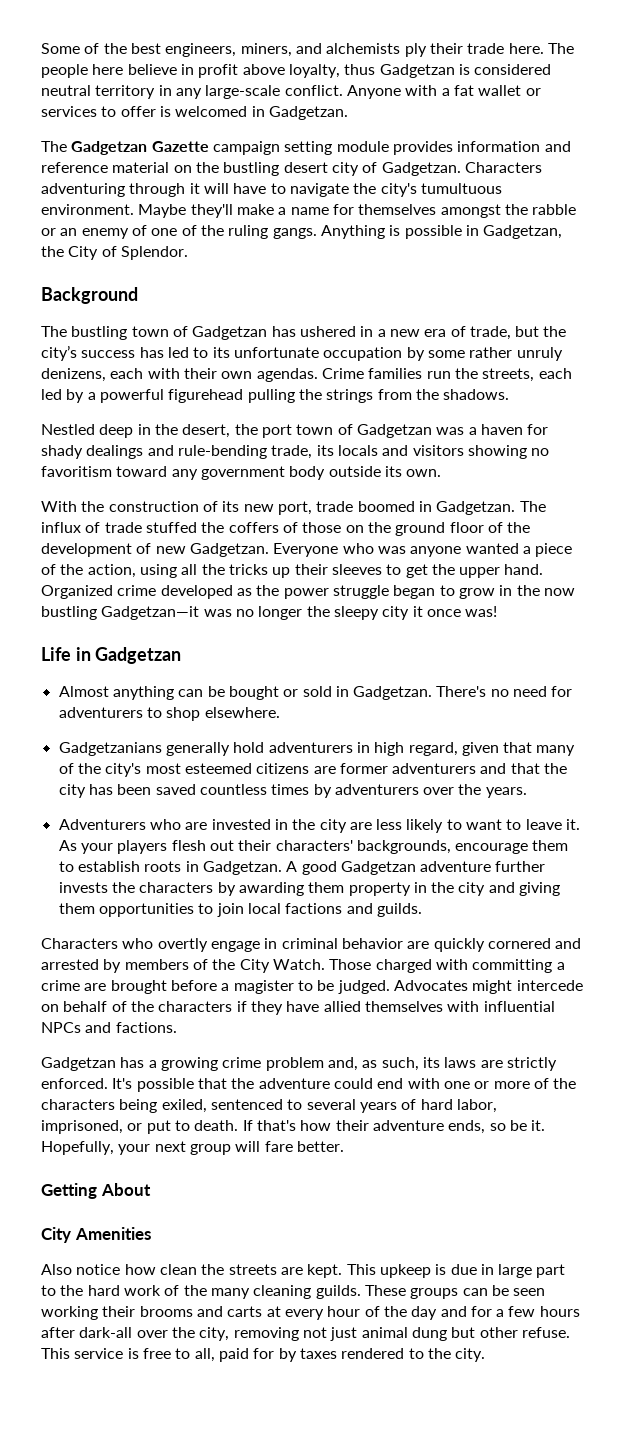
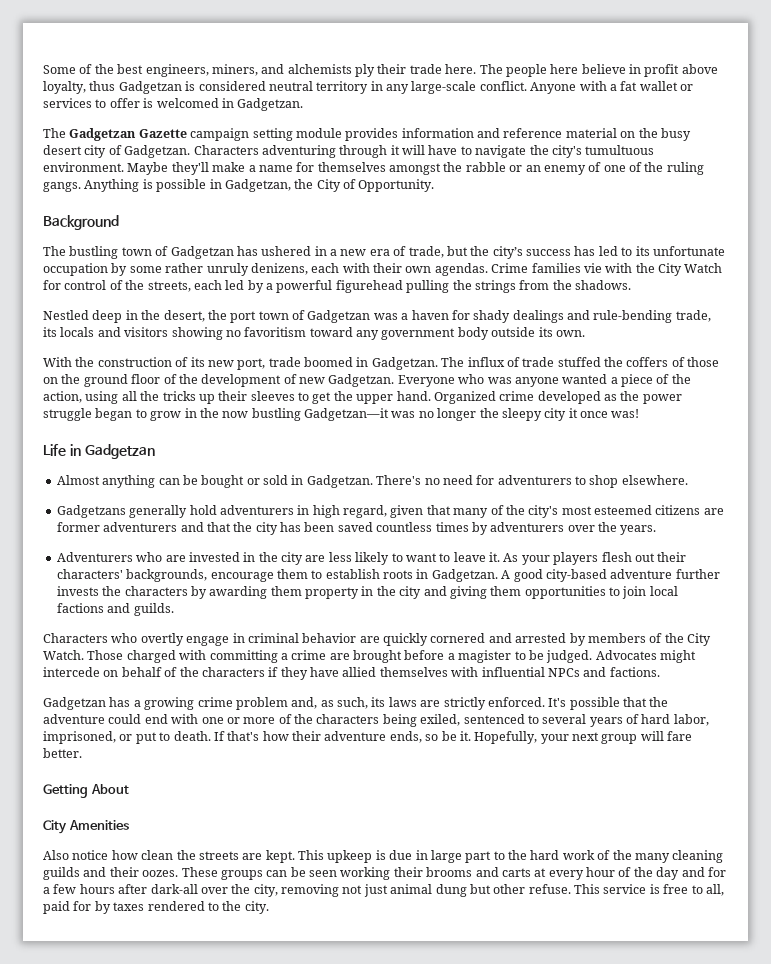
- The Gadgetzan Gazette campaign setting module provides information and reference material on the bustling desert city of Gadgetzan.
+ The Gadgetzan Gazette campaign setting module provides information and reference material on the busy desert city of Gadgetzan.
- Anything is possible in Gadgetzan, the City of Splendor.
+ Anything is possible in Gadgetzan, the City of Opportunity.
- Crime families run the streets, each led by a powerful figurehead pulling the strings from the shadows.
+ Crime families vie with the City Watch for control of the streets, each led by a powerful figurehead pulling the strings from the shadows.
- Gadgetzanians generally hold adventurers in high regard, given that many of the city's most esteemed citizens are former adventurers and that the city has been saved countless times by adventurers over the years.
+ Gadgetzans generally hold adventurers in high regard, given that many of the city's most esteemed citizens are former adventurers and that the city has been saved countless times by adventurers over the years.
- A good Gadgetzan adventure further invests the characters by awarding them property in the city and giving them opportunities to join local factions and guilds.
+ A good city-based adventure further invests the characters by awarding them property in the city and giving them opportunities to join local factions and guilds.
- This upkeep is due in large part to the hard work of the many cleaning guilds.
+ This upkeep is due in large part to the hard work of the many cleaning guilds and their oozes.

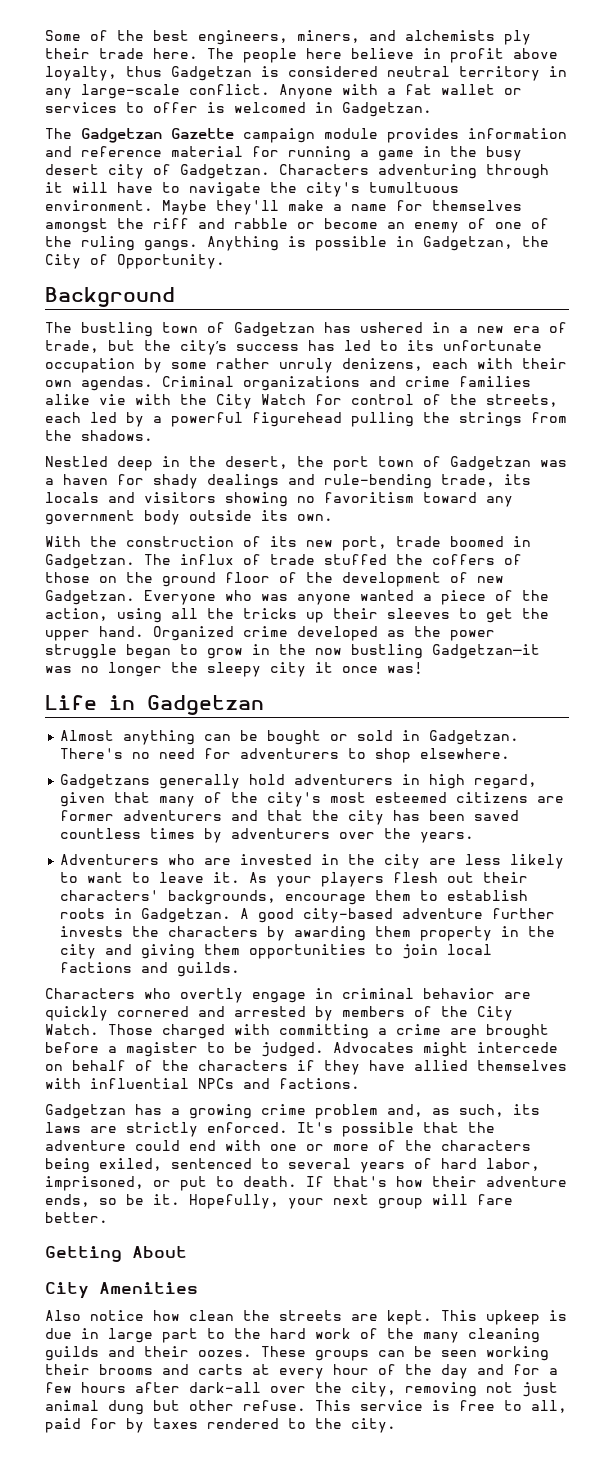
- The Gadgetzan Gazette campaign setting module provides information and reference material on the busy desert city of Gadgetzan.
+ The Gadgetzan Gazette campaign module provides information and reference material for running a game in the busy desert city of Gadgetzan.
- Maybe they'll make a name for themselves amongst the rabble or an enemy of one of the ruling gangs.
+ Maybe they'll make a name for themselves amongst the riff and rabble or become an enemy of one of the ruling gangs.
- Crime families vie with the City Watch for control of the streets, each led by a powerful figurehead pulling the strings from the shadows.
+ Criminal organizations and crime families alike vie with the City Watch for control of the streets, each led by a powerful figurehead pulling the strings from the shadows.

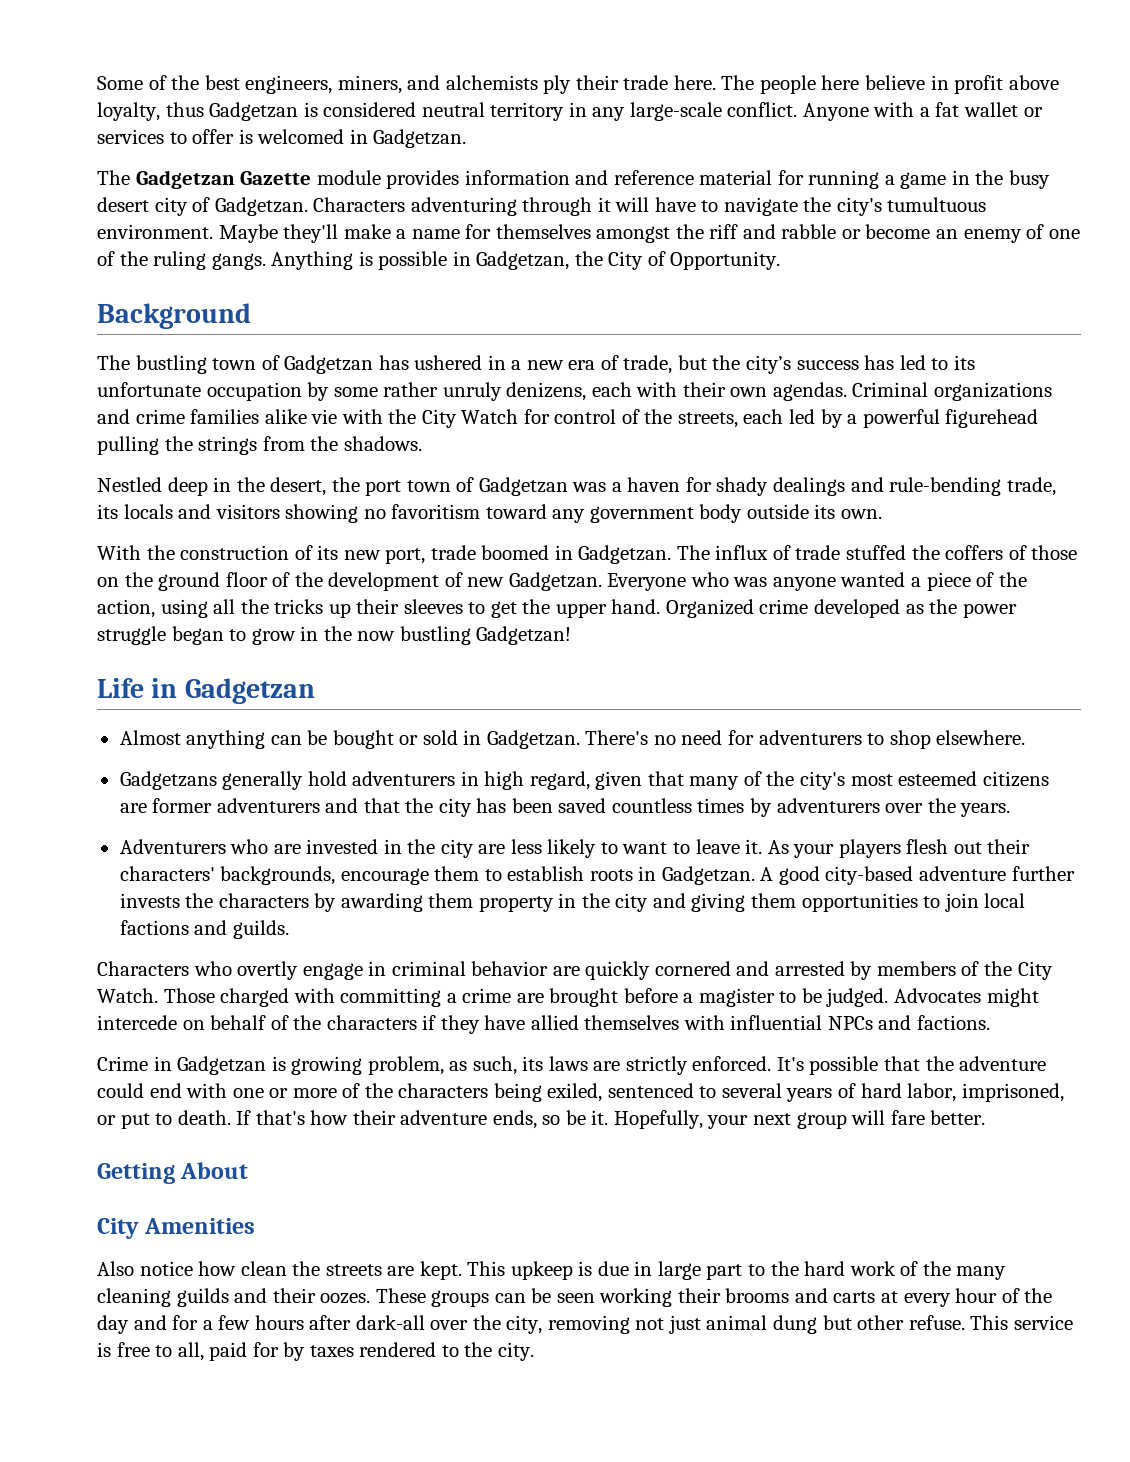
- The Gadgetzan Gazette campaign module provides information and reference material for running a game in the busy desert city of Gadgetzan.
+ The Gadgetzan Gazette module provides information and reference material for running a game in the busy desert city of Gadgetzan.
- Organized crime developed as the power struggle began to grow in the now bustling Gadgetzan—it was no longer the sleepy city it once was!
+ Organized crime developed as the power struggle began to grow in the now bustling Gadgetzan!
- Gadgetzan has a growing crime problem and, as such, its laws are strictly enforced.
+ Crime in Gadgetzan is growing problem, as such, its laws are strictly enforced.

